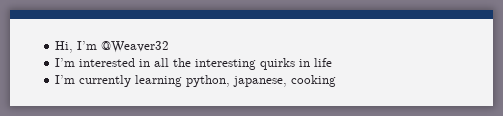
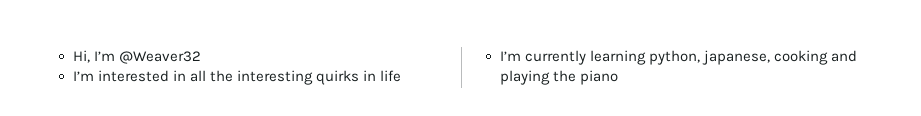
- I’m currently learning python, japanese, cooking
+ I’m currently learning python, japanese, cooking and playing the piano

